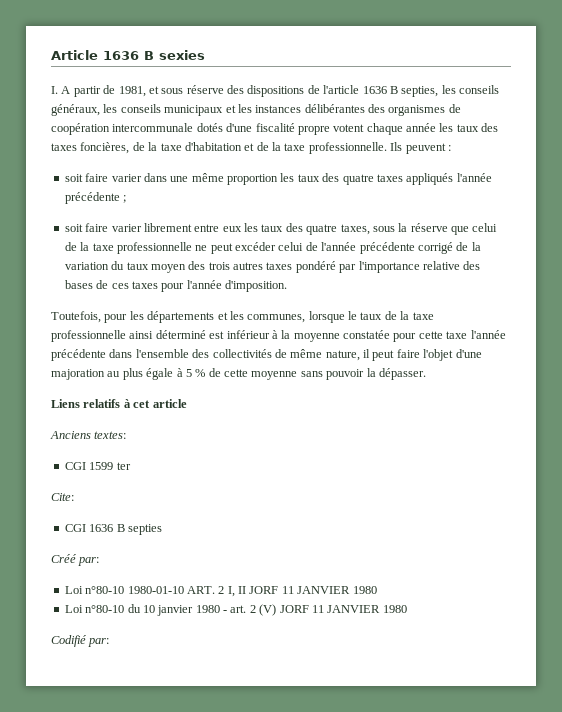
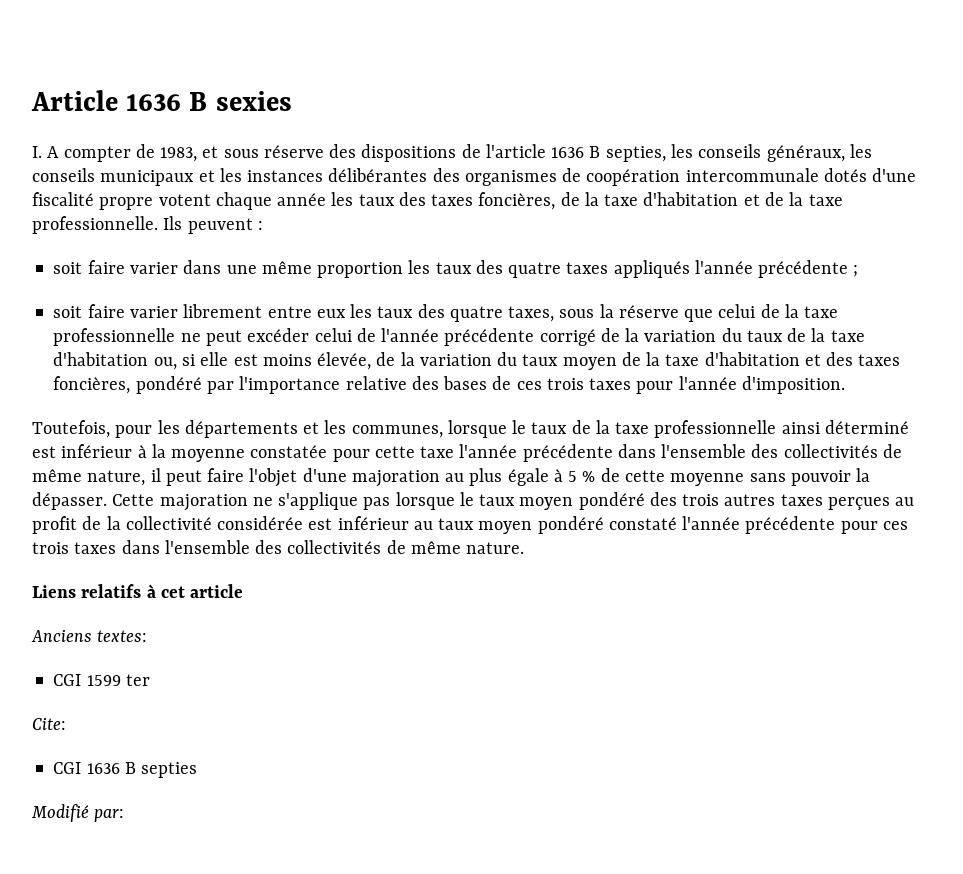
- I. A partir de 1981, et sous réserve des dispositions de l'article 1636 B septies, les conseils généraux, les conseils municipaux et les instances délibérantes des organismes de coopération intercommunale dotés d'une fiscalité propre votent chaque année les taux des taxes foncières, de la taxe d'habitation et de la taxe professionnelle.
+ I. A compter de 1983, et sous réserve des dispositions de l'article 1636 B septies, les conseils généraux, les conseils municipaux et les instances délibérantes des organismes de coopération intercommunale dotés d'une fiscalité propre votent chaque année les taux des taxes foncières, de la taxe d'habitation et de la taxe professionnelle.
- soit faire varier librement entre eux les taux des quatre taxes, sous la réserve que celui de la taxe professionnelle ne peut excéder celui de l'année précédente corrigé de la variation du taux moyen des trois autres taxes pondéré par l'importance relative des bases de ces taxes pour l'année d'imposition.
+ soit faire varier librement entre eux les taux des quatre taxes, sous la réserve que celui de la taxe professionnelle ne peut excéder celui de l'année précédente corrigé de la variation du taux de la taxe d'habitation ou, si elle est moins élevée, de la variation du taux moyen de la taxe d'habitation et des taxes foncières, pondéré par l'importance relative des bases de ces trois taxes pour l'année d'imposition.
+ Cette majoration ne s'applique pas lorsque le taux moyen pondéré des trois autres taxes perçues au profit de la collectivité considérée est inférieur au taux moyen pondéré constaté l'année précédente pour ces trois taxes dans l'ensemble des collectivités de même nature.
- Créé par:
- Loi n°80-10 1980-01-10 ART. 2 I, II JORF 11 JANVIER 1980
- Loi n°80-10 du 10 janvier 1980 - art. 2 (V) JORF 11 JANVIER 1980
- Codifié par:
+ Modifié par:

